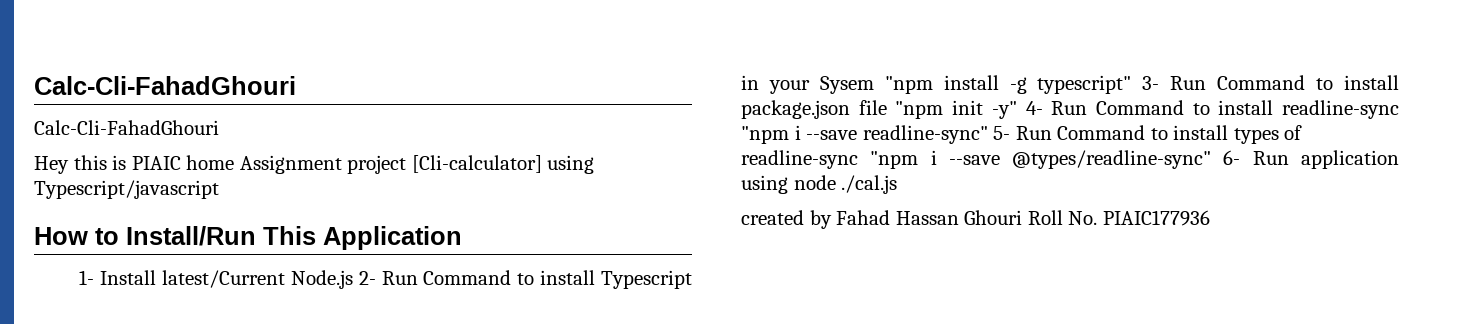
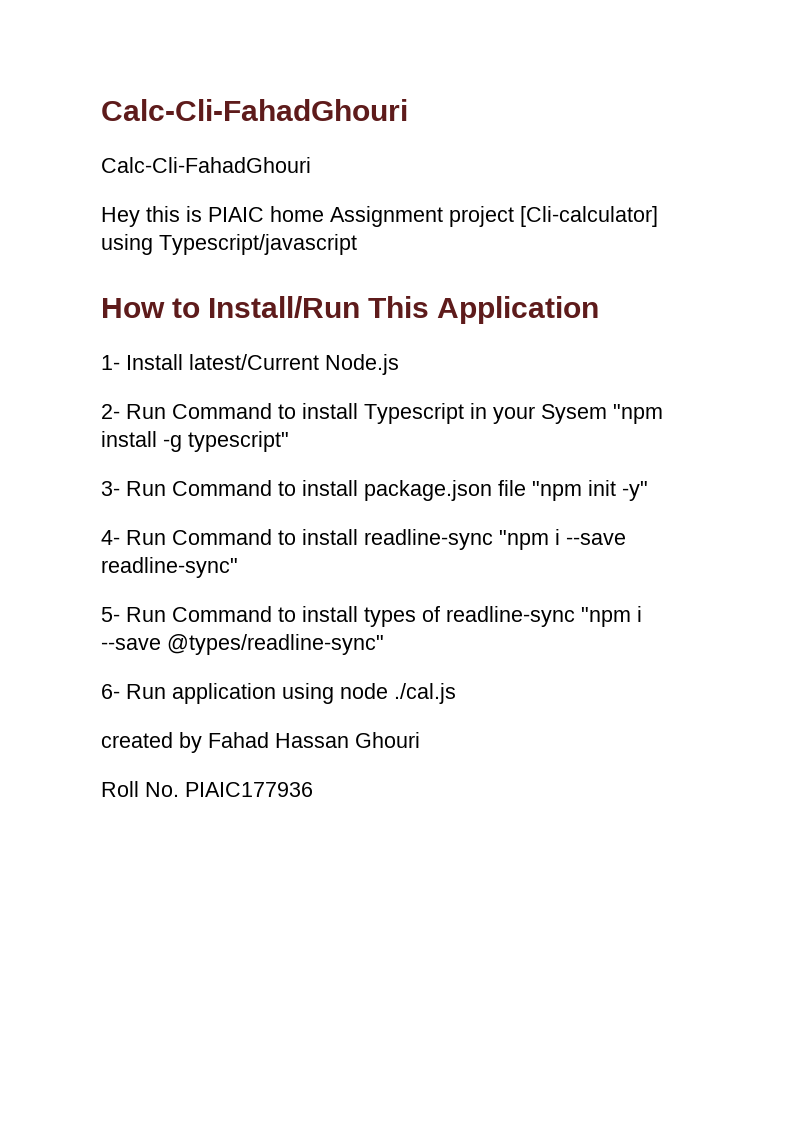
- 1- Install latest/Current Node.js 2- Run Command to install Typescript in your Sysem "npm install -g typescript" 3- Run Command to install package.json file "npm init -y" 4- Run Command to install readline-sync "npm i --save readline-sync" 5- Run Command to install types of readline-sync "npm i --save @types/readline-sync" 6- Run application using node ./cal.js
+ 1- Install latest/Current Node.js
+ 2- Run Command to install Typescript in your Sysem "npm install -g typescript"
+ 3- Run Command to install package.json file "npm init -y"
+ 4- Run Command to install readline-sync "npm i --save readline-sync"
+ 5- Run Command to install types of readline-sync "npm i --save @types/readline-sync"
+ 6- Run application using node ./cal.js
- created by Fahad Hassan Ghouri Roll No. PIAIC177936
+ created by Fahad Hassan Ghouri
+ Roll No. PIAIC177936

